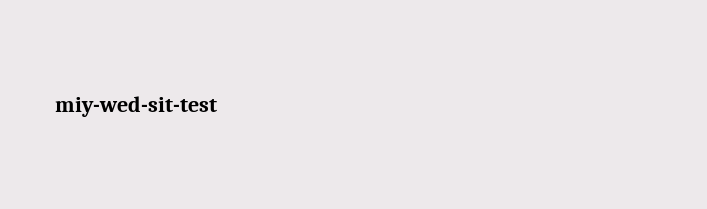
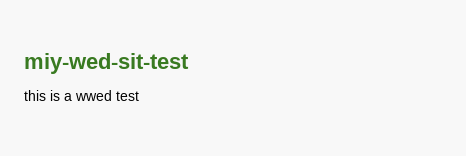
+ this is a wwed test

